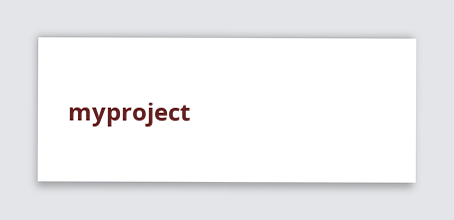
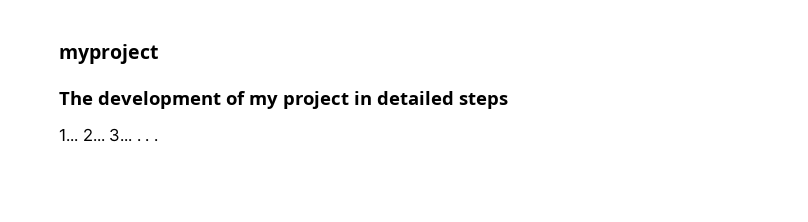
+ The development of my project in detailed steps
+ 1... 2... 3... . . .

